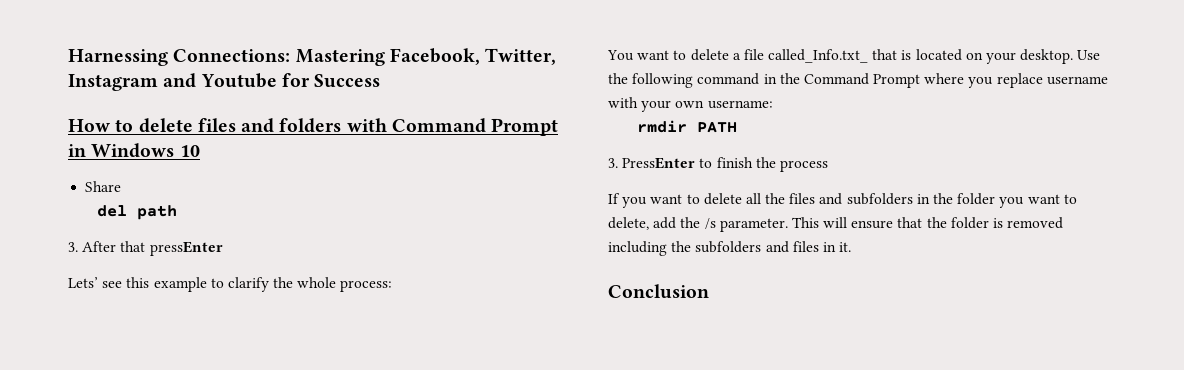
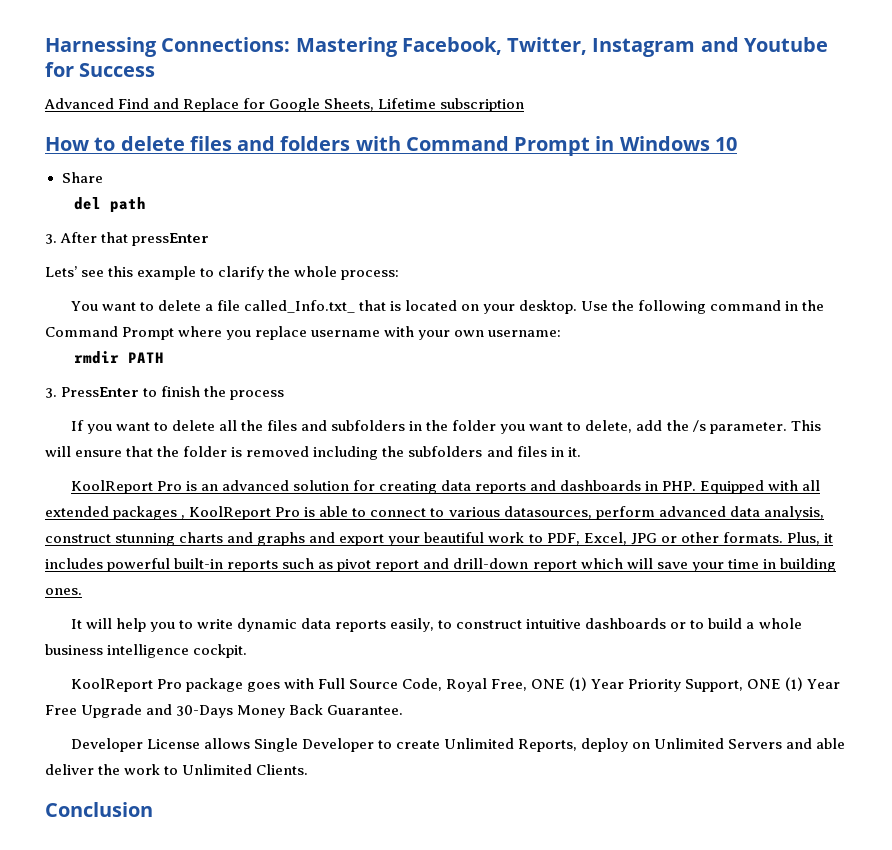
+ Advanced Find and Replace for Google Sheets, Lifetime subscription
+ KoolReport Pro is an advanced solution for creating data reports and dashboards in PHP. Equipped with all extended packages , KoolReport Pro is able to connect to various datasources, perform advanced data analysis, construct stunning charts and graphs and export your beautiful work to PDF, Excel, JPG or other formats. Plus, it includes powerful built-in reports such as pivot report and drill-down report which will save your time in building ones.
+ It will help you to write dynamic data reports easily, to construct intuitive dashboards or to build a whole business intelligence cockpit.
+ KoolReport Pro package goes with Full Source Code, Royal Free, ONE (1) Year Priority Support, ONE (1) Year Free Upgrade and 30-Days Money Back Guarantee.
+ Developer License allows Single Developer to create Unlimited Reports, deploy on Unlimited Servers and able deliver the work to Unlimited Clients.

